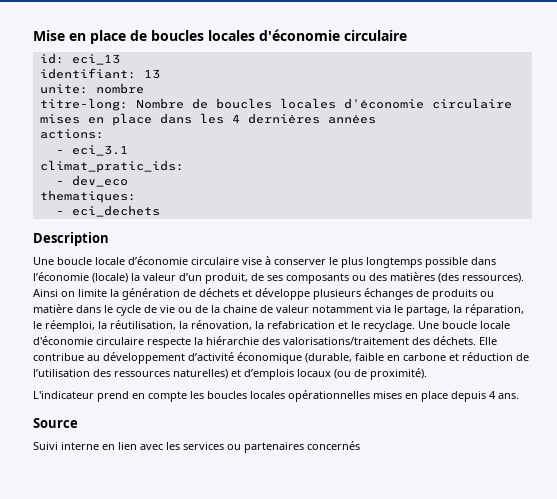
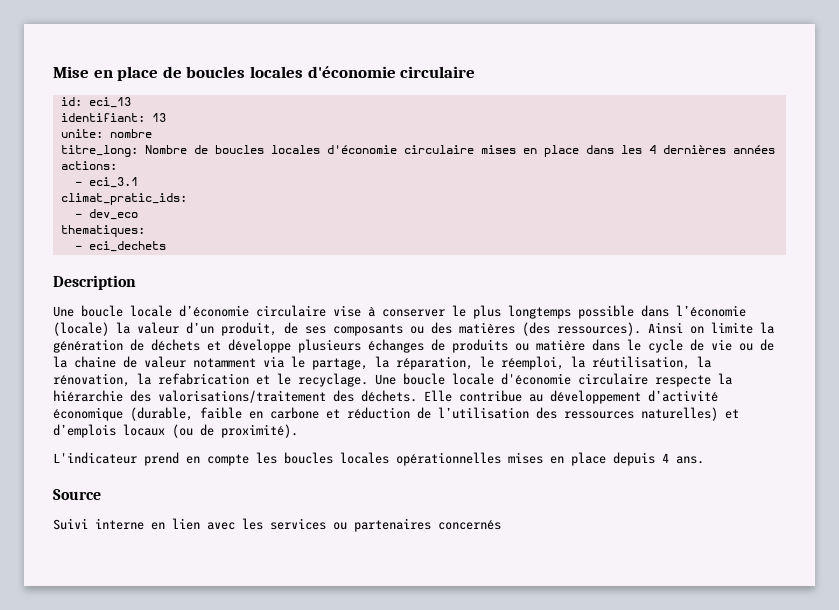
- titre-long: Nombre de boucles locales d'économie circulaire mises en place dans les 4 dernières années
+ titre_long: Nombre de boucles locales d'économie circulaire mises en place dans les 4 dernières années

